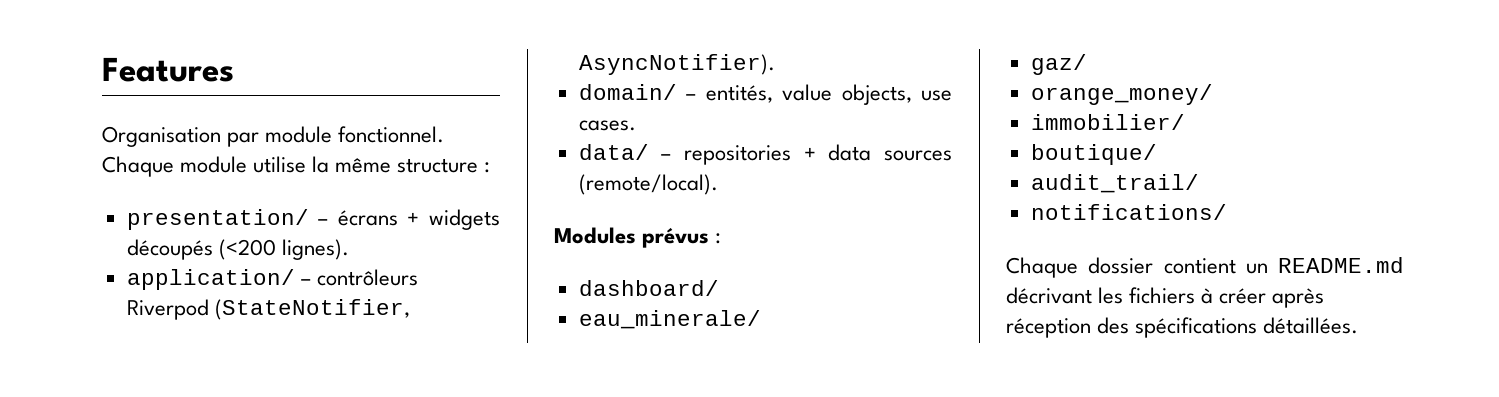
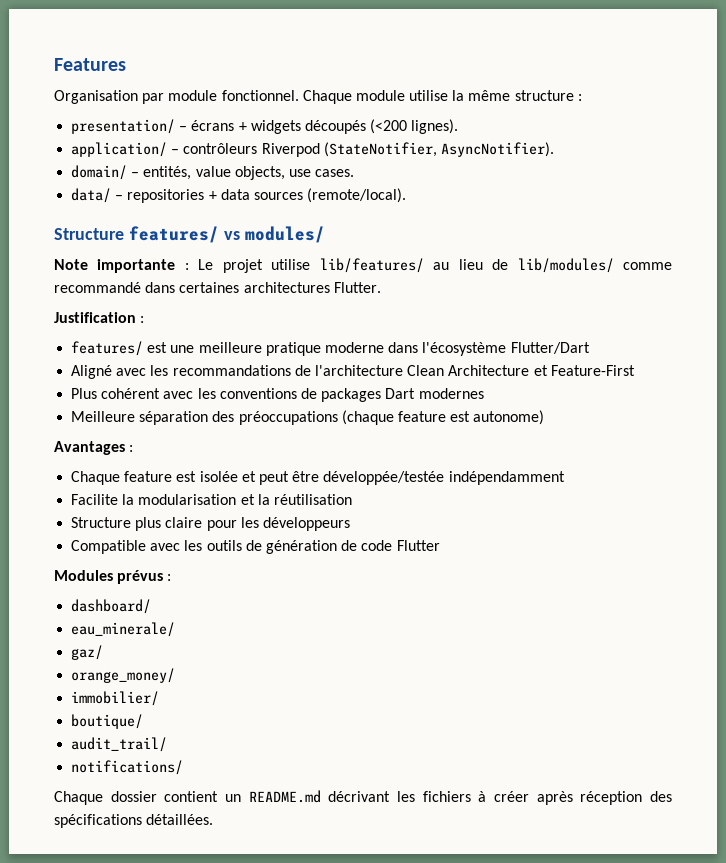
+ Structure features/ vs modules/
+ Note importante : Le projet utilise lib/features/ au lieu de lib/modules/ comme recommandé dans certaines architectures Flutter.
+ Justification :
+ features/ est une meilleure pratique moderne dans l'écosystème Flutter/Dart
+ Aligné avec les recommandations de l'architecture Clean Architecture et Feature-First
+ Plus cohérent avec les conventions de packages Dart modernes
+ Meilleure séparation des préoccupations (chaque feature est autonome)
+ Avantages :
+ Chaque feature est isolée et peut être développée/testée indépendamment
+ Facilite la modularisation et la réutilisation
+ Structure plus claire pour les développeurs
+ Compatible avec les outils de génération de code Flutter

